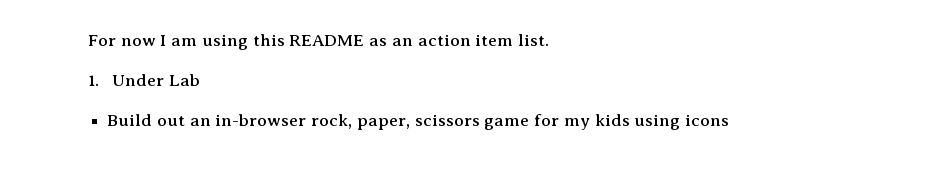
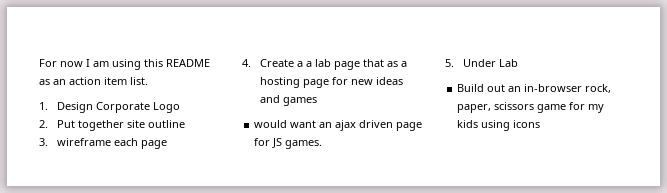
- 1. Under Lab
+ 1. Design Corporate Logo
+ 2. Put together site outline
+ 3. wireframe each page
+ 4. Create a a lab page that as a hosting page for new ideas and games
+ would want an ajax driven page for JS games.
+ 5. Under Lab

